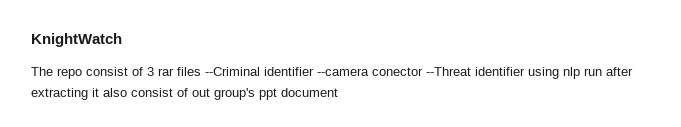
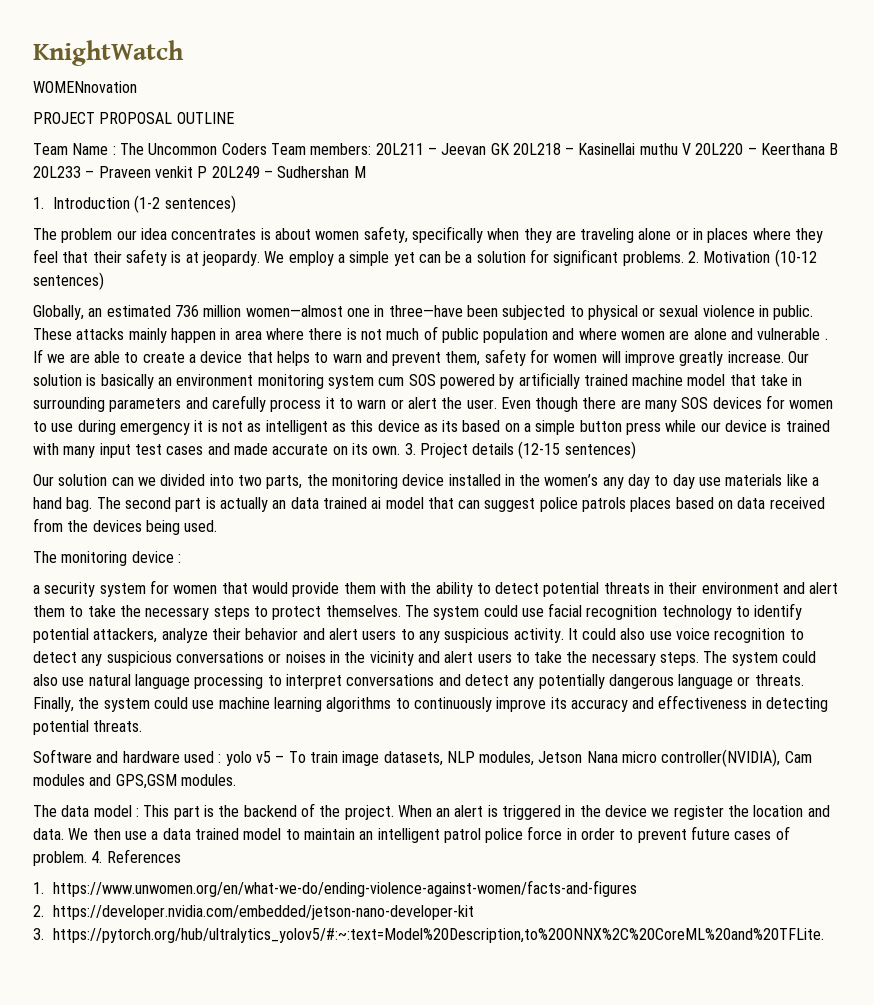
- The repo consist of 3 rar files --Criminal identifier --camera conector --Threat identifier using nlp run after extracting it also consist of out group's ppt document
+ WOMENnovation
+ PROJECT PROPOSAL OUTLINE
+ Team Name : The Uncommon Coders Team members: 20L211 – Jeevan GK 20L218 – Kasinellai muthu V 20L220 – Keerthana B 20L233 – Praveen venkit P 20L249 – Sudhershan M
+ 1. Introduction (1-2 sentences)
+ The problem our idea concentrates is about women safety, specifically when they are traveling alone or in places where they feel that their safety is at jeopardy. We employ a simple yet can be a solution for significant problems. 2. Motivation (10-12 sentences)
+ Globally, an estimated 736 million women—almost one in three—have been subjected to physical or sexual violence in public. These attacks mainly happen in area where there is not much of public population and where women are alone and vulnerable . If we are able to create a device that helps to warn and prevent them, safety for women will improve greatly increase. Our solution is basically an environment monitoring system cum SOS powered by artificially trained machine model that take in surrounding parameters and carefully process it to warn or alert the user. Even though there are many SOS devices for women to use during emergency it is not as intelligent as this device as its based on a simple button press while our device is trained with many input test cases and made accurate on its own. 3. Project details (12-15 sentences)
+ Our solution can we divided into two parts, the monitoring device installed in the women’s any day to day use materials like a hand bag. The second part is actually an data trained ai model that can suggest police patrols places based on data received from the devices being used.
+ The monitoring device :
+ a security system for women that would provide them with the ability to detect potential threats in their environment and alert them to take the necessary steps to protect themselves. The system could use facial recognition technology to identify potential attackers, analyze their behavior and alert users to any suspicious activity. It could also use voice recognition to detect any suspicious conversations or noises in the vicinity and alert users to take the necessary steps. The system could also use natural language processing to interpret conversations and detect any potentially dangerous language or threats. Finally, the system could use machine learning algorithms to continuously improve its accuracy and effectiveness in detecting potential threats.
+ Software and hardware used : yolo v5 – To train image datasets, NLP modules, Jetson Nana micro controller(NVIDIA), Cam modules and GPS,GSM modules.
+ The data model : This part is the backend of the project. When an alert is triggered in the device we register the location and data. We then use a data trained model to maintain an intelligent patrol police force in order to prevent future cases of problem. 4. References
+ 1. https://www.unwomen.org/en/what-we-do/ending-violence-against-women/facts-and-figures
+ 2. https://developer.nvidia.com/embedded/jetson-nano-developer-kit
+ 3. https://pytorch.org/hub/ultralytics_yolov5/#:~:text=Model%20Description,to%20ONNX%2C%20CoreML%20and%20TFLite.

